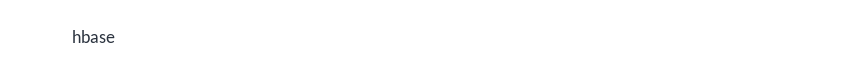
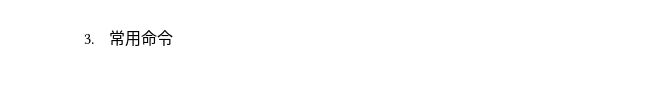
- hbase
+ 3.常用命令

